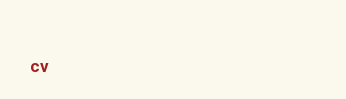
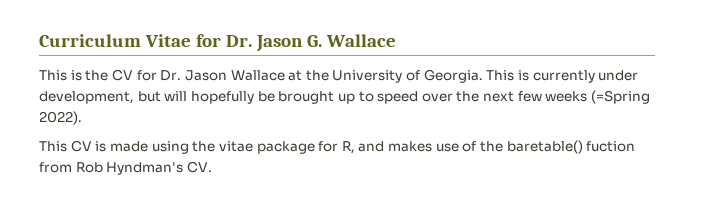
- cv
+ Curriculum Vitae for Dr. Jason G. Wallace
+ This is the CV for Dr. Jason Wallace at the University of Georgia. This is currently under development, but will hopefully be brought up to speed over the next few weeks (=Spring 2022).
+ This CV is made using the vitae package for R, and makes use of the baretable() fuction from Rob Hyndman's CV.

